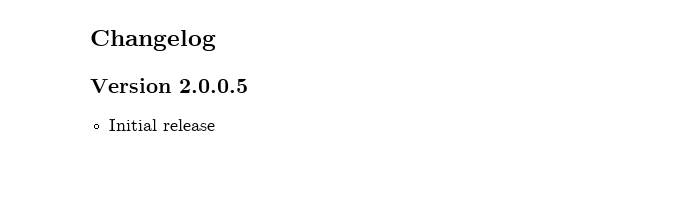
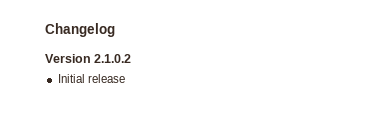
- Version 2.0.0.5
+ Version 2.1.0.2

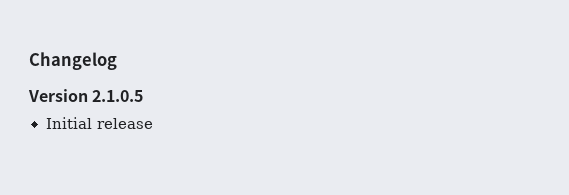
- Version 2.1.0.2
+ Version 2.1.0.5

